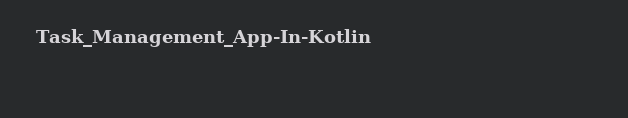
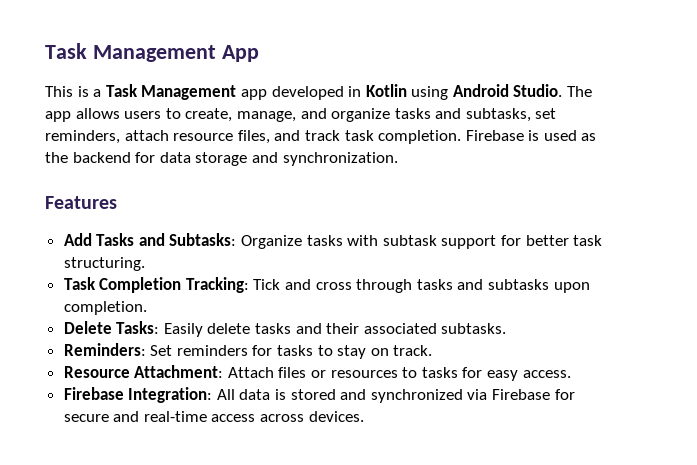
- Task_Management_App-In-Kotlin
+ Task Management App
+ This is a Task Management app developed in Kotlin using Android Studio. The app allows users to create, manage, and organize tasks and subtasks, set reminders, attach resource files, and track task completion. Firebase is used as the backend for data storage and synchronization.
+ Features
+ Add Tasks and Subtasks: Organize tasks with subtask support for better task structuring.
+ Task Completion Tracking: Tick and cross through tasks and subtasks upon completion.
+ Delete Tasks: Easily delete tasks and their associated subtasks.
+ Reminders: Set reminders for tasks to stay on track.
+ Resource Attachment: Attach files or resources to tasks for easy access.
+ Firebase Integration: All data is stored and synchronized via Firebase for secure and real-time access across devices.

